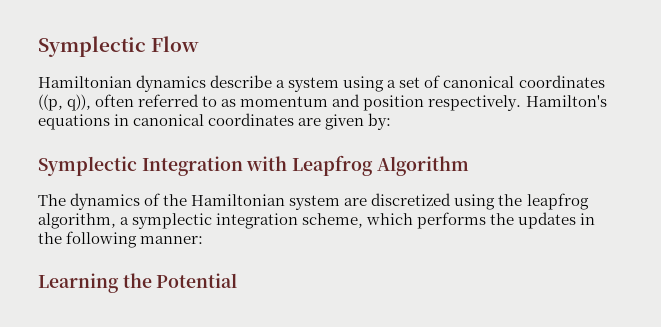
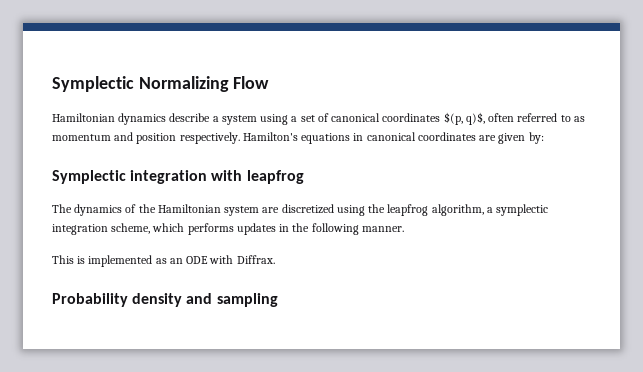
- Symplectic Flow
+ Symplectic Normalizing Flow
- Hamiltonian dynamics describe a system using a set of canonical coordinates ((p, q)), often referred to as momentum and position respectively.
+ Hamiltonian dynamics describe a system using a set of canonical coordinates $(p, q)$, often referred to as momentum and position respectively.
- Symplectic Integration with Leapfrog Algorithm
+ Symplectic integration with leapfrog
- The dynamics of the Hamiltonian system are discretized using the leapfrog algorithm, a symplectic integration scheme, which performs the updates in the following manner:
- Learning the Potential
+ The dynamics of the Hamiltonian system are discretized using the leapfrog algorithm, a symplectic integration scheme, which performs updates in the following manner.
+ This is implemented as an ODE with Diffrax.
+ Probability density and sampling

